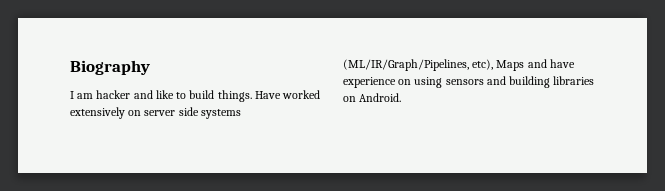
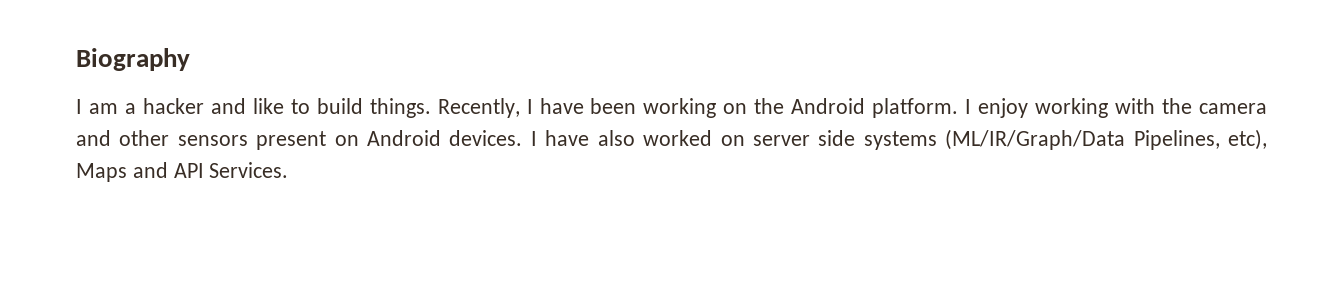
- I am hacker and like to build things.
+ I am a hacker and like to build things.
- Have worked extensively on server side systems (ML/IR/Graph/Pipelines, etc), Maps and have experience on using sensors and building libraries on Android.
+ Recently, I have been working on the Android platform. I enjoy working with the camera and other sensors present on Android devices. I have also worked on server side systems (ML/IR/Graph/Data Pipelines, etc), Maps and API Services.

